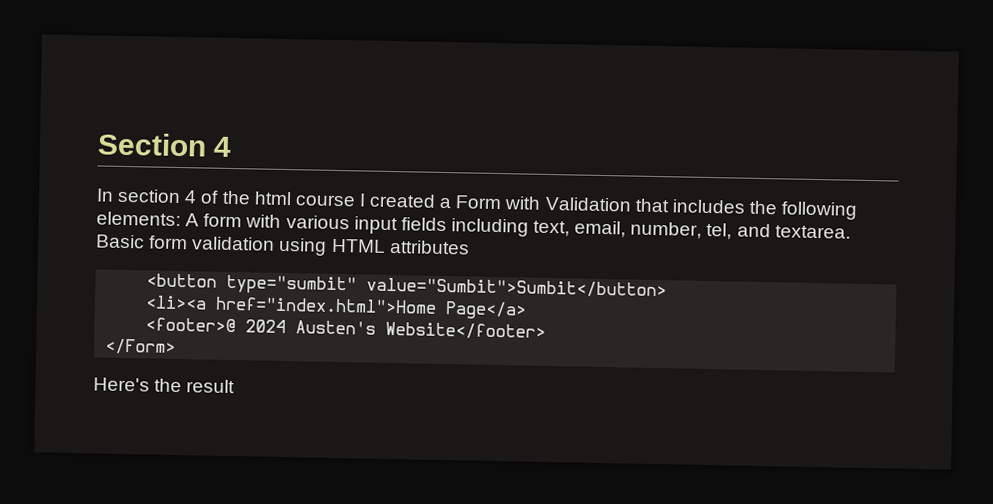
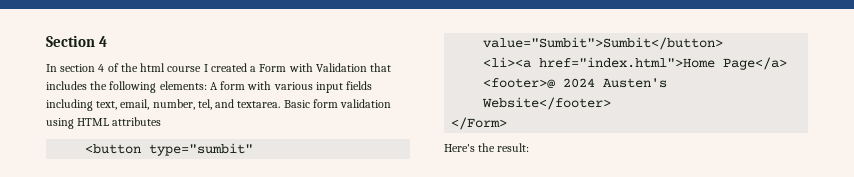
- Here's the result
+ Here's the result:

